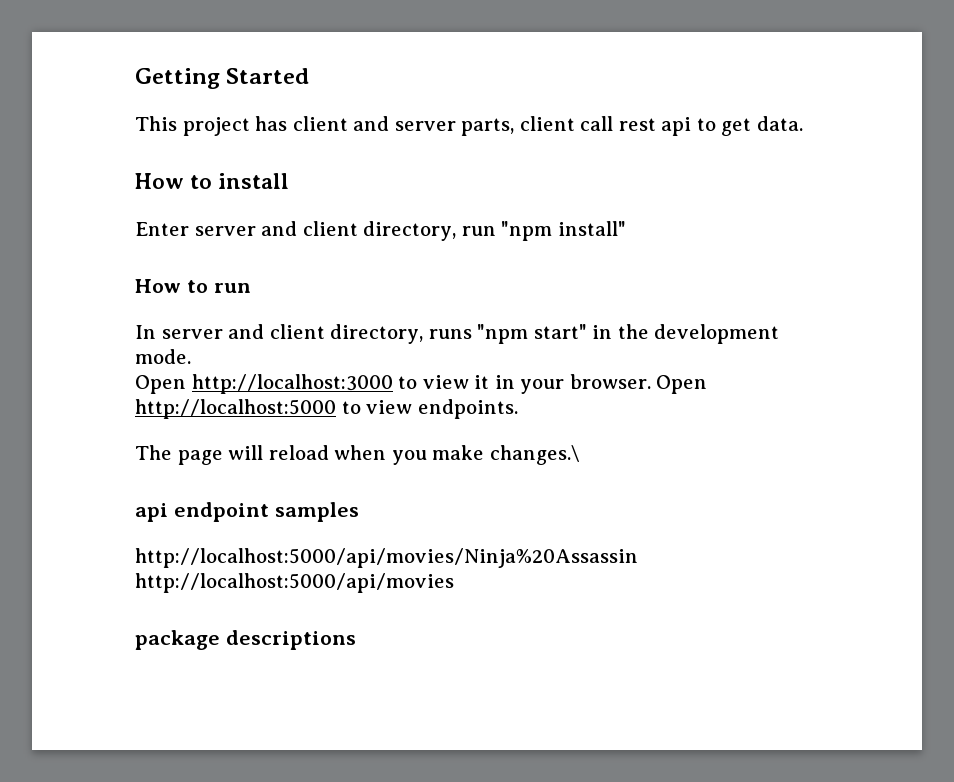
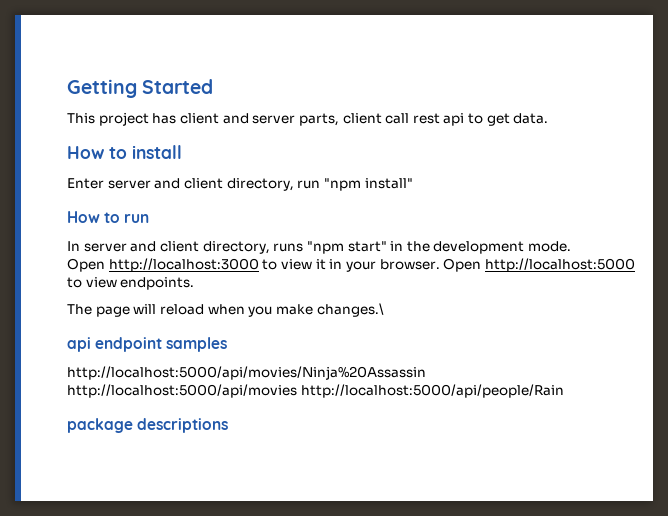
- http://localhost:5000/api/movies/Ninja%20Assassin http://localhost:5000/api/movies
+ http://localhost:5000/api/movies/Ninja%20Assassin http://localhost:5000/api/movies http://localhost:5000/api/people/Rain

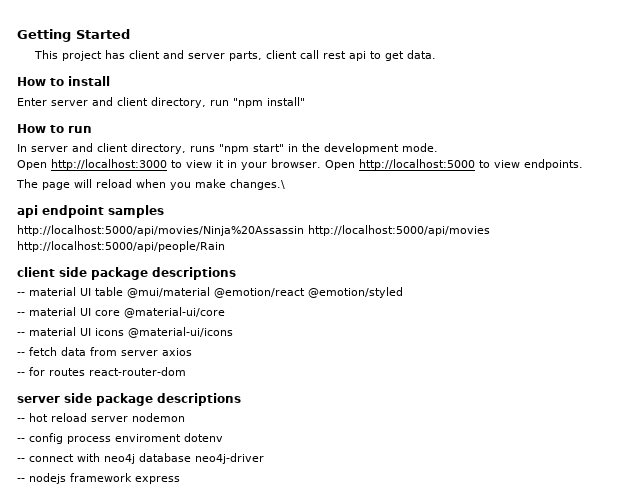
- package descriptions
+ client side package descriptions
+ -- material UI table @mui/material @emotion/react @emotion/styled
+ -- material UI core @material-ui/core
+ -- material UI icons @material-ui/icons
+ -- fetch data from server axios
+ -- for routes react-router-dom
+ server side package descriptions
+ -- hot reload server nodemon
+ -- config process enviroment dotenv
+ -- connect with neo4j database neo4j-driver
+ -- nodejs framework express

